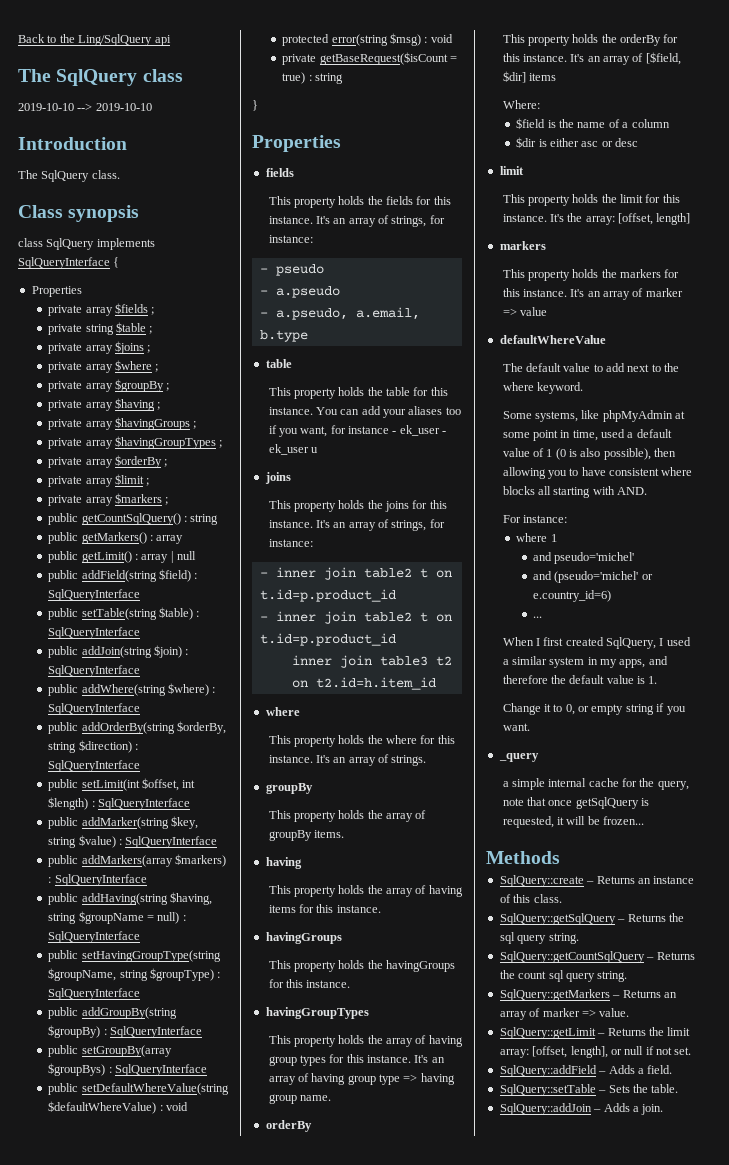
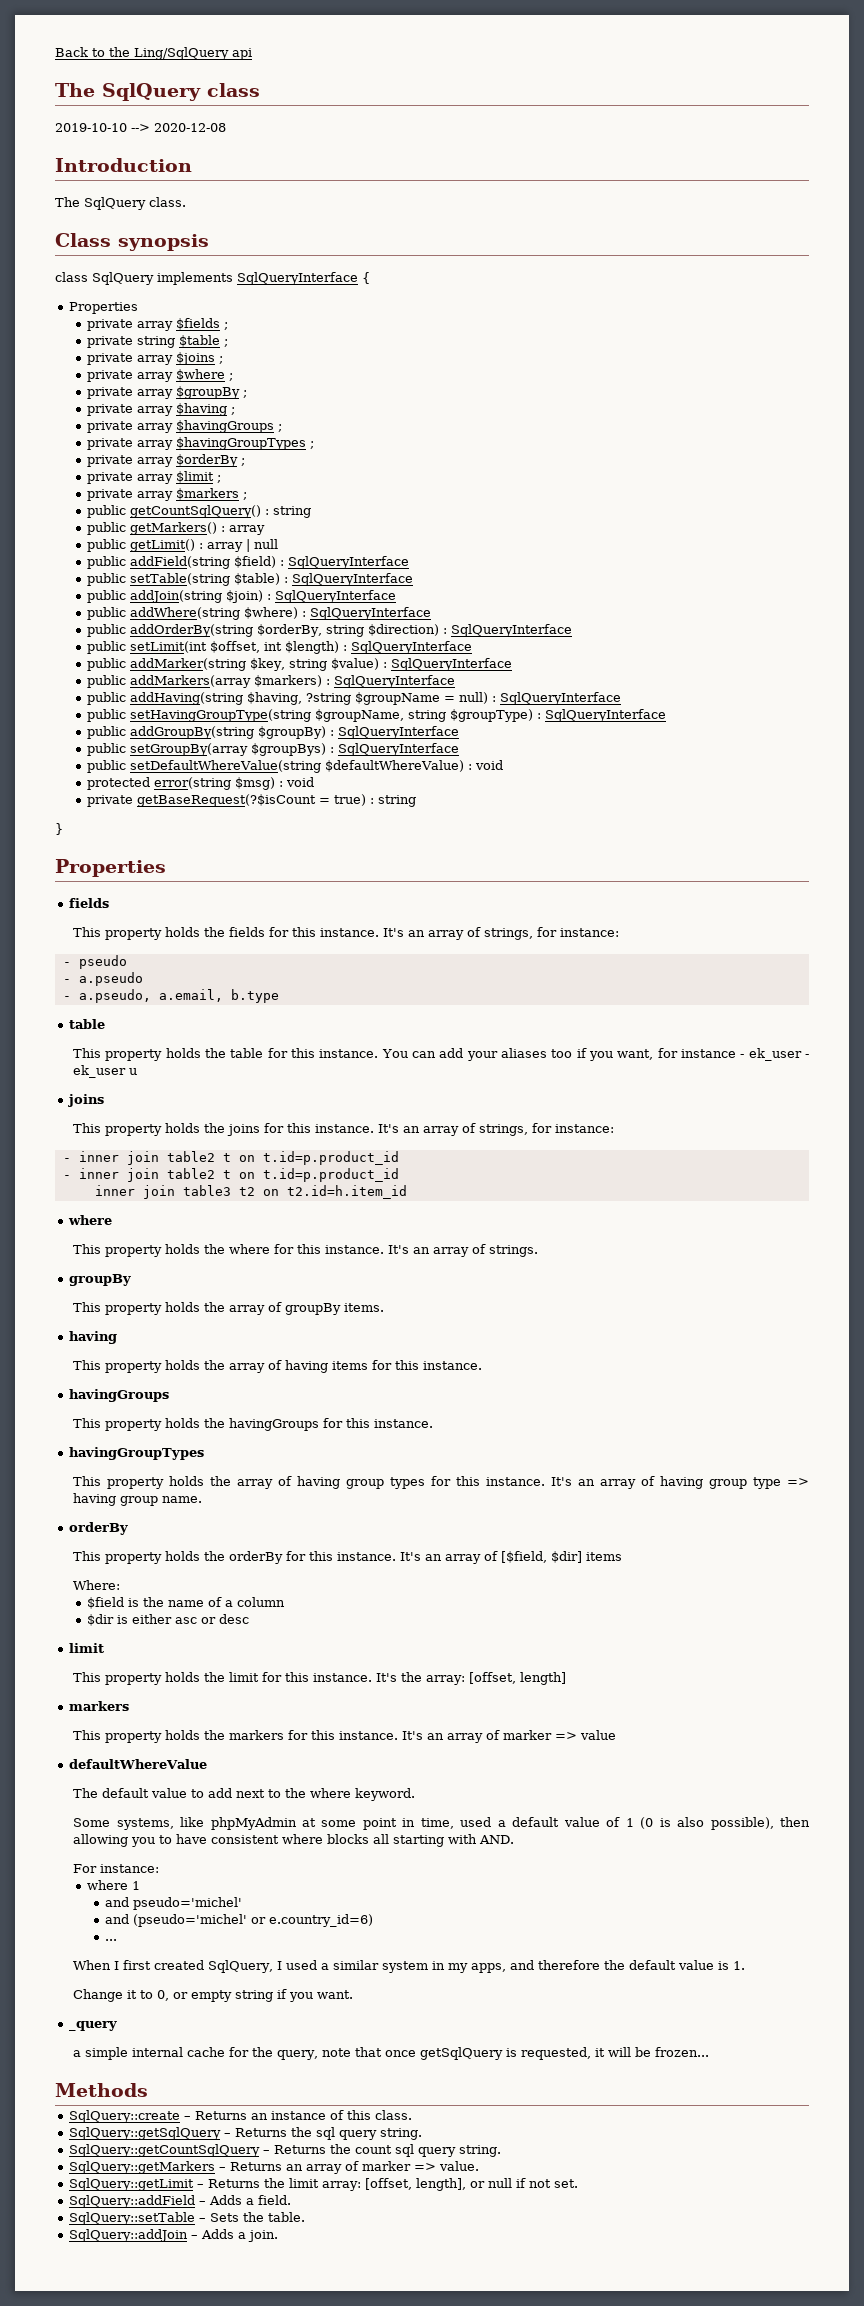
- 2019-10-10 --> 2019-10-10
+ 2019-10-10 --> 2020-12-08
- public addHaving(string $having, string $groupName = null) : SqlQueryInterface
+ public addHaving(string $having, ?string $groupName = null) : SqlQueryInterface
- private getBaseRequest($isCount = true) : string
+ private getBaseRequest(?$isCount = true) : string

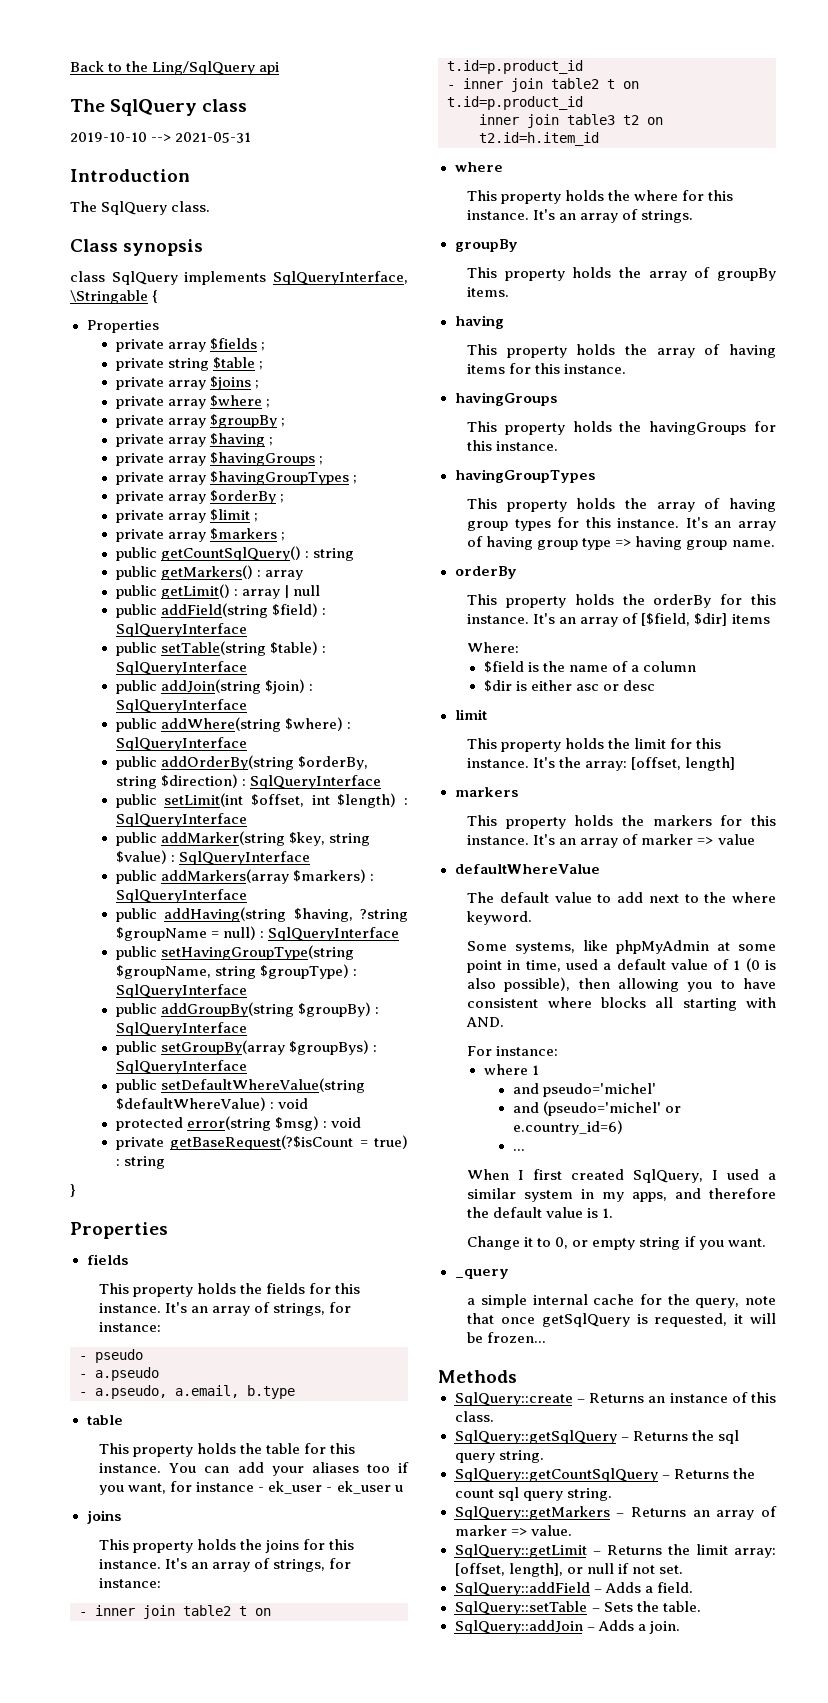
- 2019-10-10 --> 2020-12-08
+ 2019-10-10 --> 2021-05-31
- class SqlQuery implements SqlQueryInterface {
+ class SqlQuery implements SqlQueryInterface, \Stringable {

